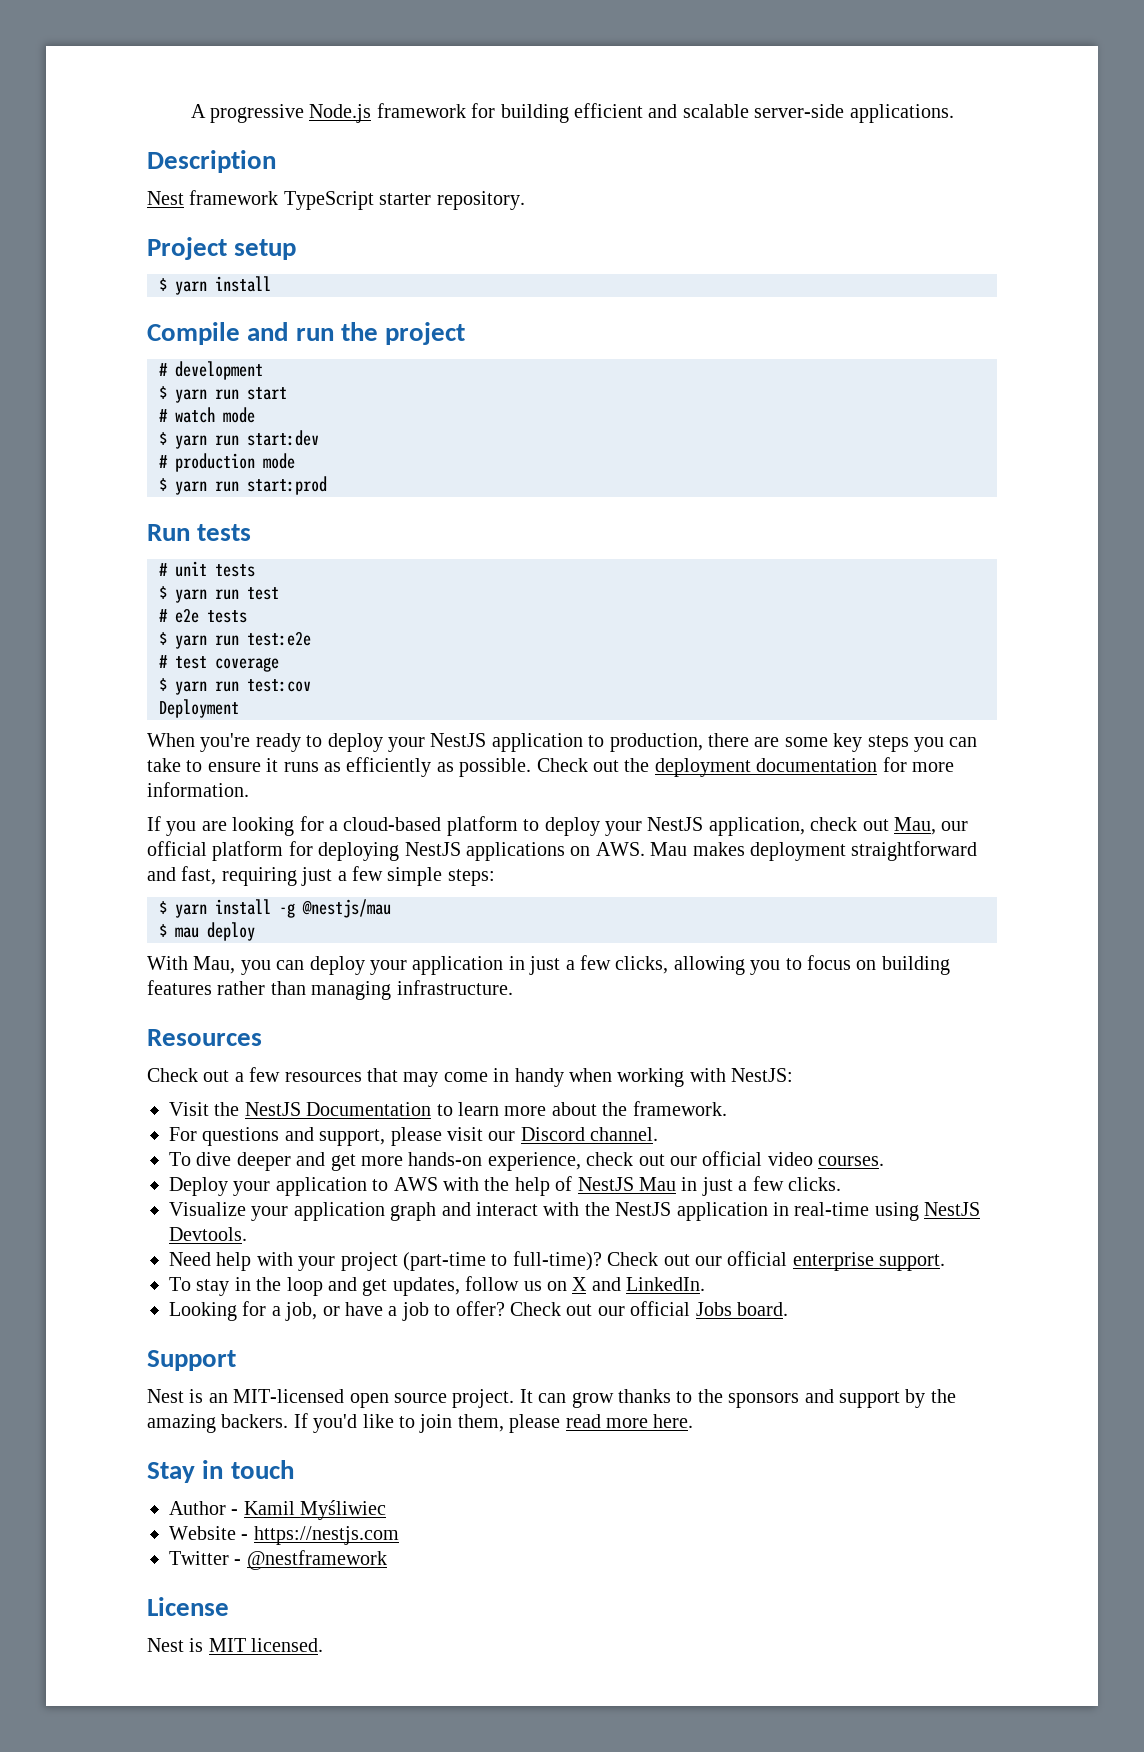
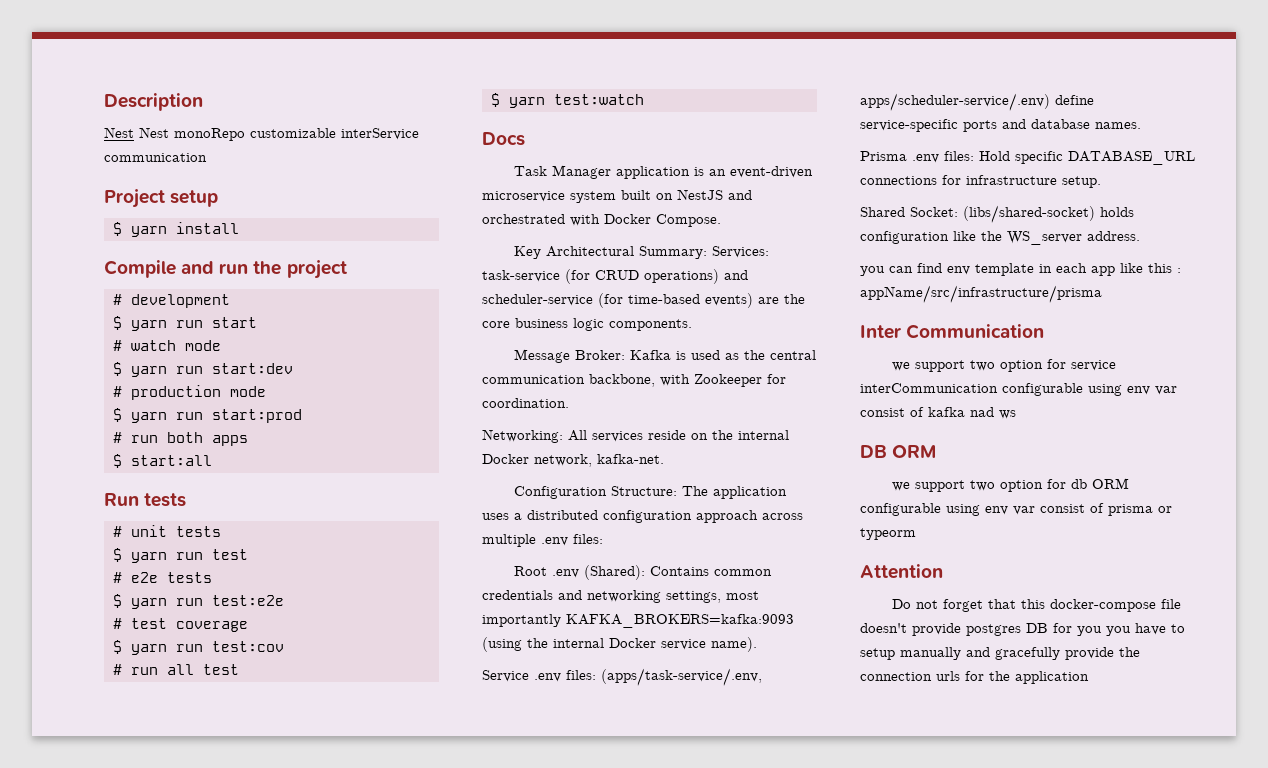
- A progressive Node.js framework for building efficient and scalable server-side applications.
  Description
- Nest framework TypeScript starter repository.
+ Nest Nest monoRepo customizable interService communication
+ # run both apps
+ $ start:all
- Deployment
- When you're ready to deploy your NestJS application to production, there are some key steps you can take to ensure it runs as efficiently as possible. Check out the deployment documentation for more information.
- If you are looking for a cloud-based platform to deploy your NestJS application, check out Mau, our official platform for deploying NestJS applications on AWS. Mau makes deployment straightforward and fast, requiring just a few simple steps:
- $ yarn install -g @nestjs/mau
- $ mau deploy
- With Mau, you can deploy your application in just a few clicks, allowing you to focus on building features rather than managing infrastructure.
- Resources
- Check out a few resources that may come in handy when working with NestJS:
- Visit the NestJS Documentation to learn more about the framework.
- For questions and support, please visit our Discord channel.
- To dive deeper and get more hands-on experience, check out our official video courses.
- Deploy your application to AWS with the help of NestJS Mau in just a few clicks.
- Visualize your application graph and interact with the NestJS application in real-time using NestJS Devtools.
- Need help with your project (part-time to full-time)? Check out our official enterprise support.
- To stay in the loop and get updates, follow us on X and LinkedIn.
- Looking for a job, or have a job to offer? Check out our official Jobs board.
- Support
- Nest is an MIT-licensed open source project. It can grow thanks to the sponsors and support by the amazing backers. If you'd like to join them, please read more here.
- Stay in touch
- Author - Kamil Myśliwiec
- Website - https://nestjs.com
- Twitter - @nestframework
- License
- Nest is MIT licensed.
+ # run all test
+ $ yarn test:watch
+ Docs
+ Task Manager application is an event-driven microservice system built on NestJS and orchestrated with Docker Compose.
+ Key Architectural Summary: Services: task-service (for CRUD operations) and scheduler-service (for time-based events) are the core business logic components.
+ Message Broker: Kafka is used as the central communication backbone, with Zookeeper for coordination.
+ Networking: All services reside on the internal Docker network, kafka-net.
+ Configuration Structure: The application uses a distributed configuration approach across multiple .env files:
+ Root .env (Shared): Contains common credentials and networking settings, most importantly KAFKA_BROKERS=kafka:9093 (using the internal Docker service name).
+ Service .env files: (apps/task-service/.env, apps/scheduler-service/.env) define service-specific ports and database names.
+ Prisma .env files: Hold specific DATABASE_URL connections for infrastructure setup.
+ Shared Socket: (libs/shared-socket) holds configuration like the WS_server address.
+ you can find env template in each app like this : appName/src/infrastructure/prisma
+ Inter Communication
+ we support two option for service interCommunication configurable using env var consist of kafka nad ws
+ DB ORM
+ we support two option for db ORM configurable using env var consist of prisma or typeorm
+ Attention
+ Do not forget that this docker-compose file doesn't provide postgres DB for you you have to setup manually and gracefully provide the connection urls for the application

